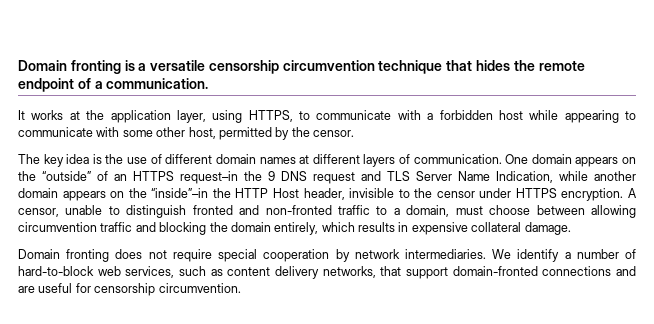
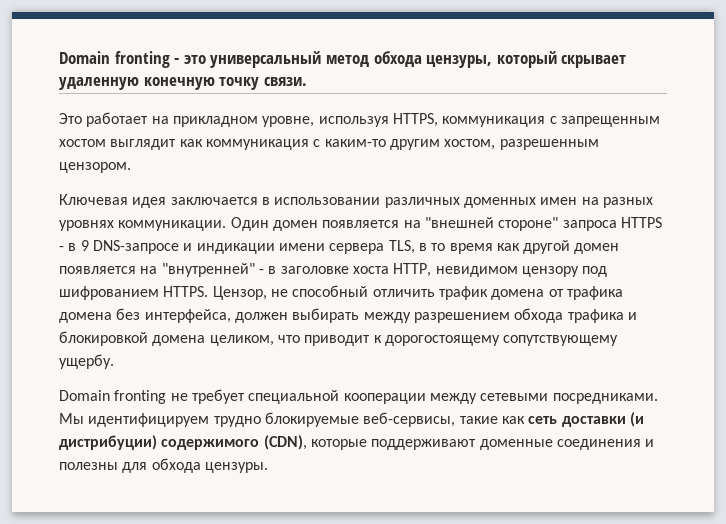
- Domain fronting is a versatile censorship circumvention technique that hides the remote endpoint of a communication.
- It works at the application layer, using HTTPS, to communicate with a forbidden host while appearing to communicate with some other host, permitted by the censor.
- The key idea is the use of different domain names at different layers of communication. One domain appears on the “outside” of an HTTPS request–in the 9 DNS request and TLS Server Name Indication, while another domain appears on the “inside”–in the HTTP Host header, invisible to the censor under HTTPS encryption. A censor, unable to distinguish fronted and non-fronted traffic to a domain, must choose between allowing circumvention traffic and blocking the domain entirely, which results in expensive collateral damage.
- Domain fronting does not require special cooperation by network intermediaries. We identify a number of hard-to-block web services, such as content delivery networks, that support domain-fronted connections and are useful for censorship circumvention.
+ Domain fronting - это универсальный метод обхода цензуры, который скрывает удаленную конечную точку связи.
+ Это работает на прикладном уровне, используя HTTPS, коммуникация с запрещенным хостом выглядит как коммуникация с каким-то другим хостом, разрешенным цензором.
+ Ключевая идея заключается в использовании различных доменных имен на разных уровнях коммуникации. Один домен появляется на "внешней стороне" запроса HTTPS - в 9 DNS-запросе и индикации имени сервера TLS, в то время как другой домен появляется на "внутренней" - в заголовке хоста HTTP, невидимом цензору под шифрованием HTTPS. Цензор, не способный отличить трафик домена от трафика домена без интерфейса, должен выбирать между разрешением обхода трафика и блокировкой домена целиком, что приводит к дорогостоящему сопутствующему ущербу.
+ Domain fronting не требует специальной кооперации между сетевыми посредниками. Мы идентифицируем трудно блокируемые веб-сервисы, такие как сеть доставки (и дистрибуции) содержимого (CDN), которые поддерживают доменные соединения и полезны для обхода цензуры.

